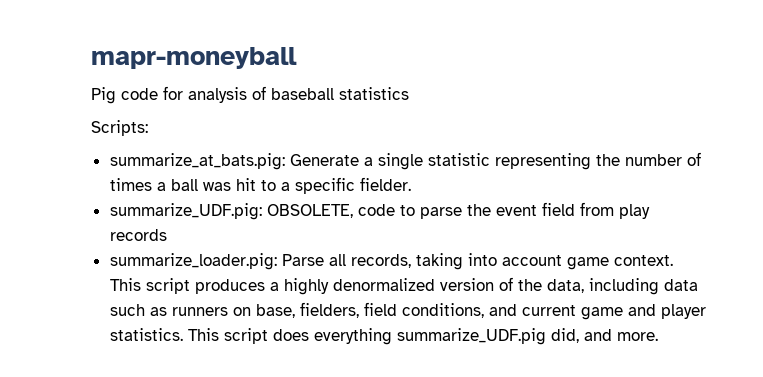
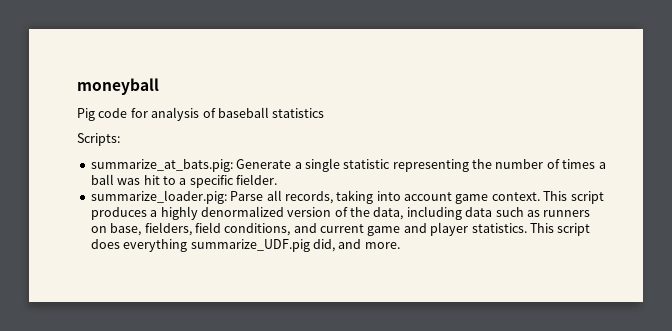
- mapr-moneyball
+ moneyball
- summarize_UDF.pig: OBSOLETE, code to parse the event field from play records

